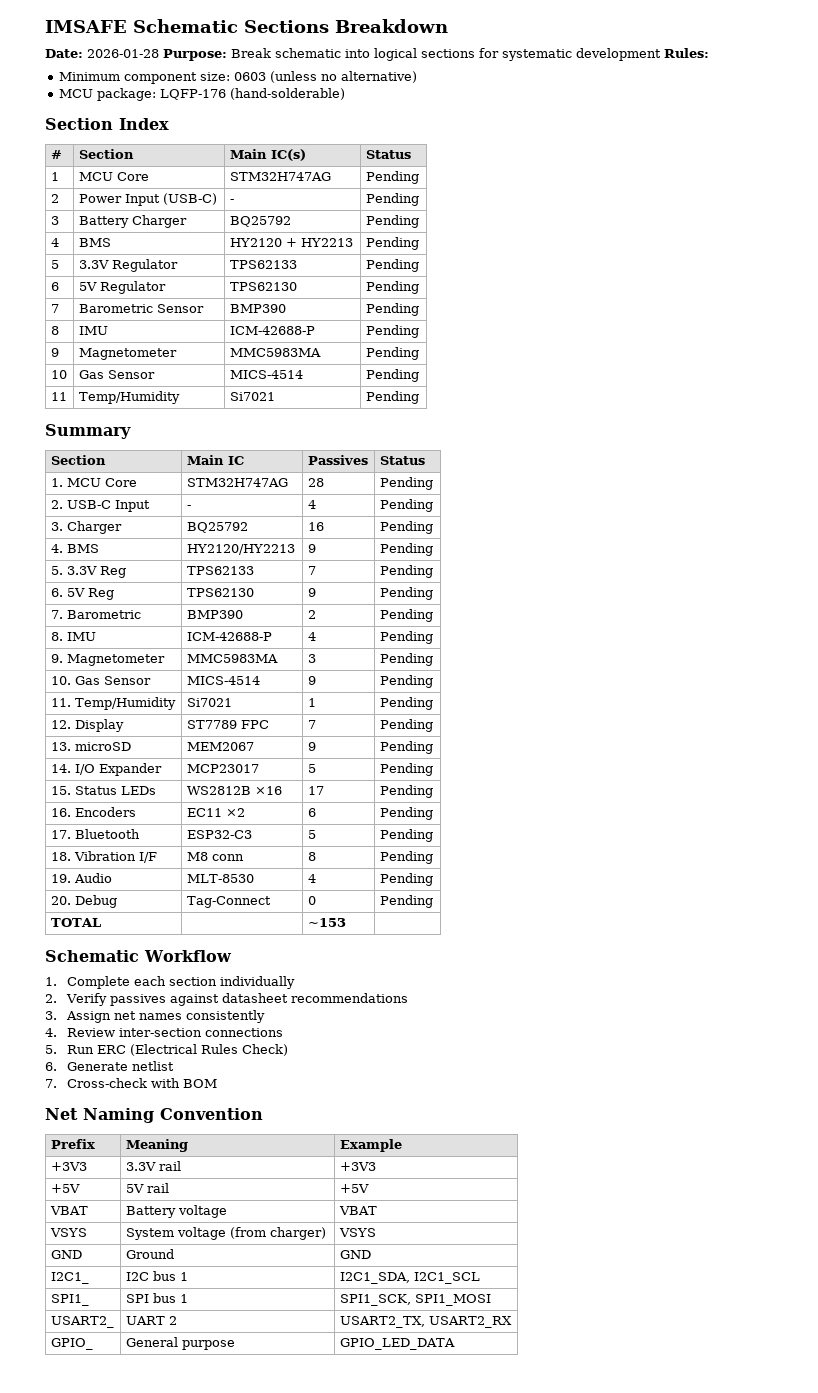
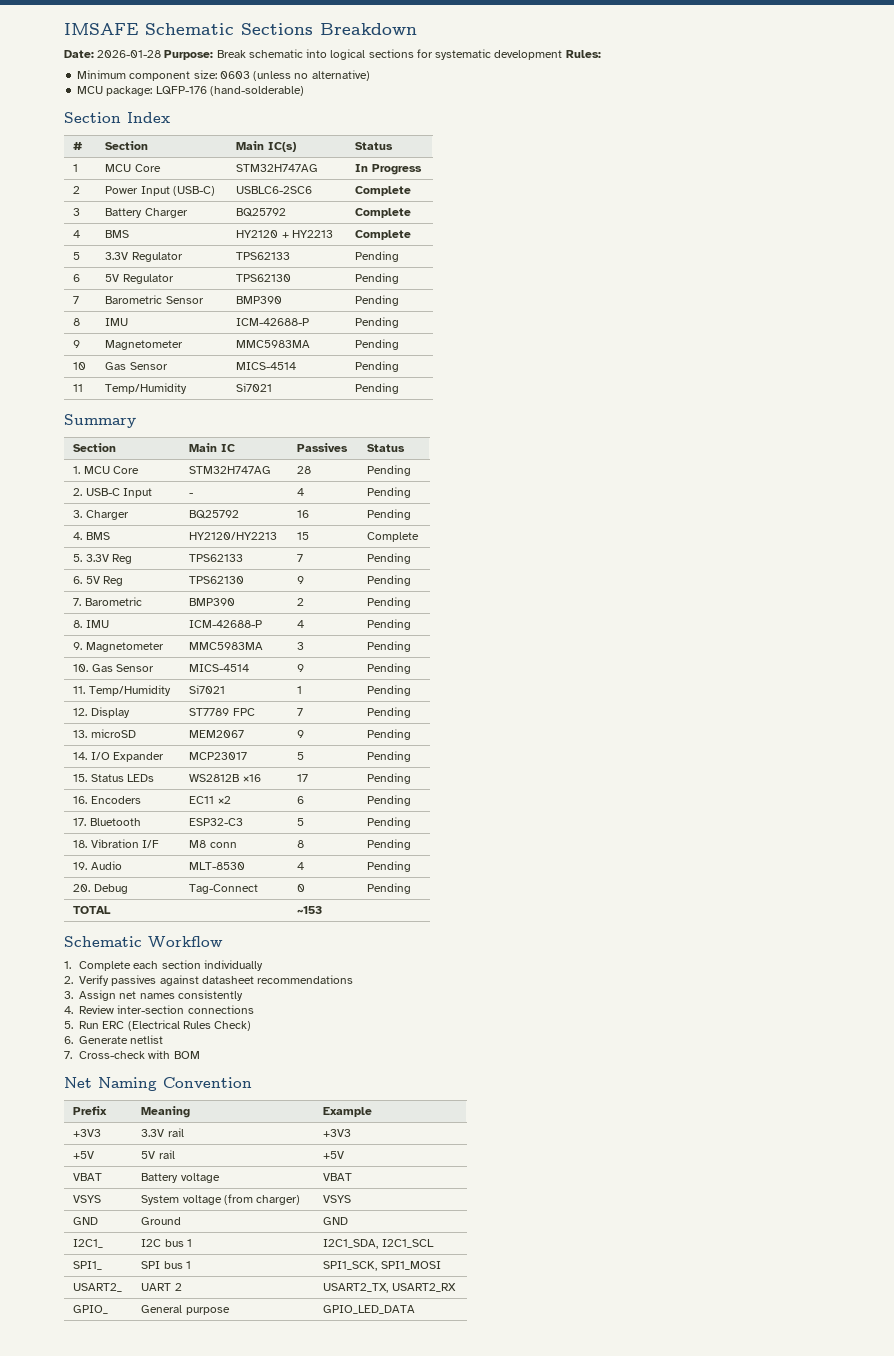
- 1 | MCU Core | STM32H747AG | Pending
+ 1 | MCU Core | STM32H747AG | In Progress
- 2 | Power Input (USB-C) | - | Pending
+ 2 | Power Input (USB-C) | USBLC6-2SC6 | Complete
- 3 | Battery Charger | BQ25792 | Pending
+ 3 | Battery Charger | BQ25792 | Complete
- 4 | BMS | HY2120 + HY2213 | Pending
+ 4 | BMS | HY2120 + HY2213 | Complete
- 4. BMS | HY2120/HY2213 | 9 | Pending
+ 4. BMS | HY2120/HY2213 | 15 | Complete

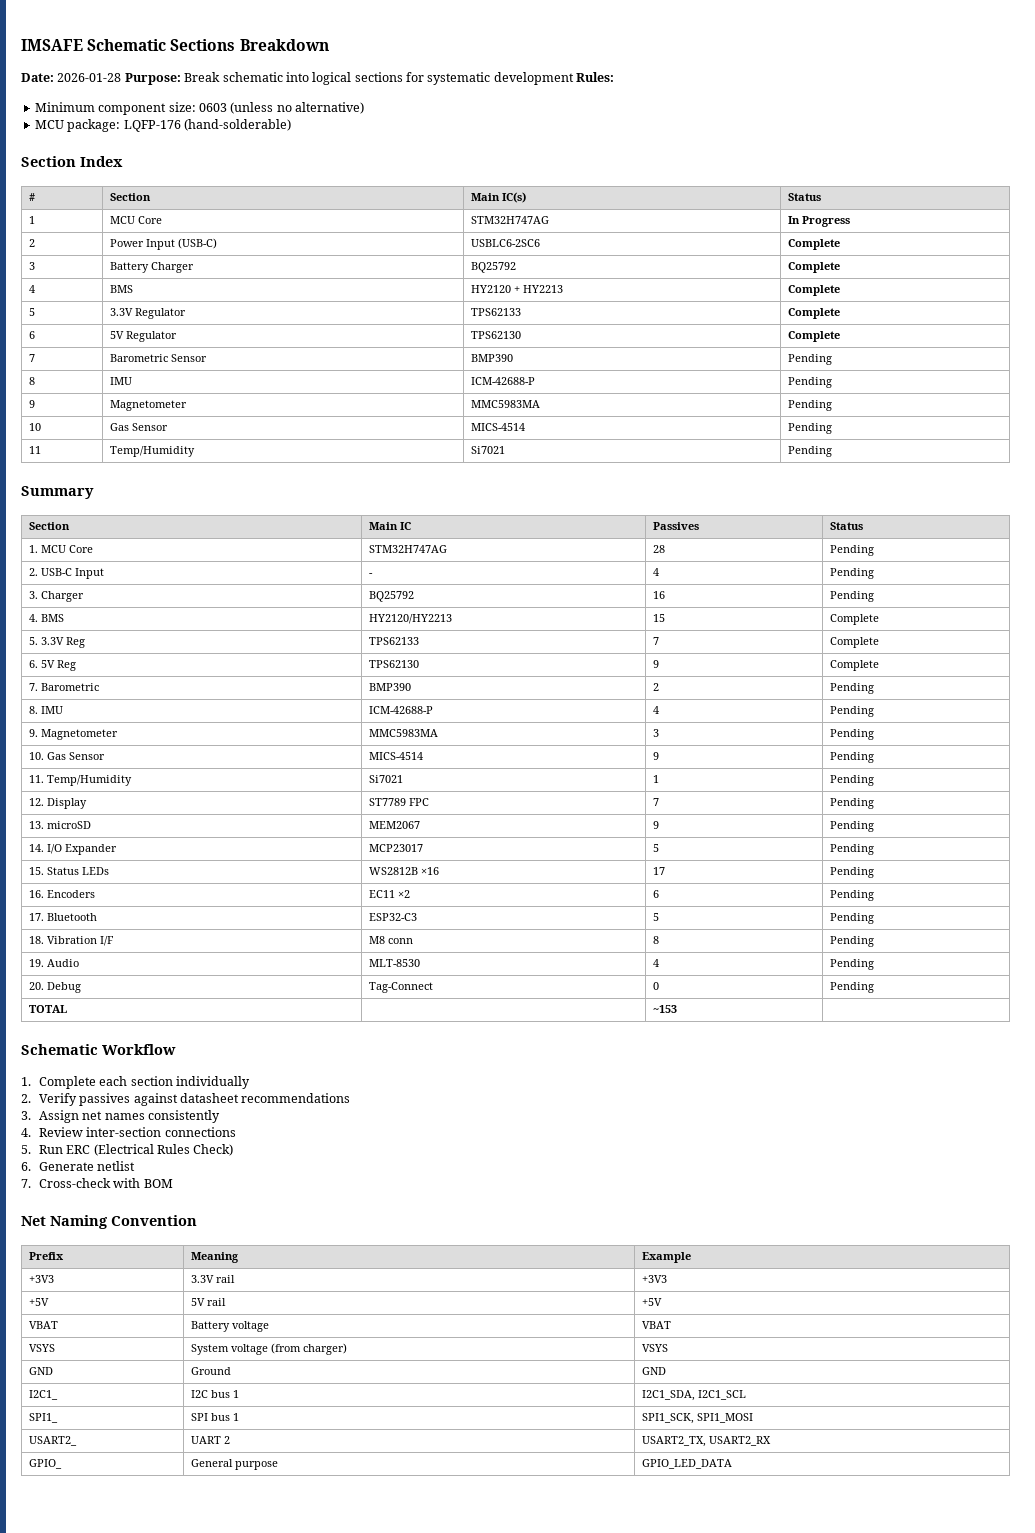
- 5 | 3.3V Regulator | TPS62133 | Pending
+ 5 | 3.3V Regulator | TPS62133 | Complete
- 6 | 5V Regulator | TPS62130 | Pending
+ 6 | 5V Regulator | TPS62130 | Complete
- 5. 3.3V Reg | TPS62133 | 7 | Pending
+ 5. 3.3V Reg | TPS62133 | 7 | Complete
- 6. 5V Reg | TPS62130 | 9 | Pending
+ 6. 5V Reg | TPS62130 | 9 | Complete

